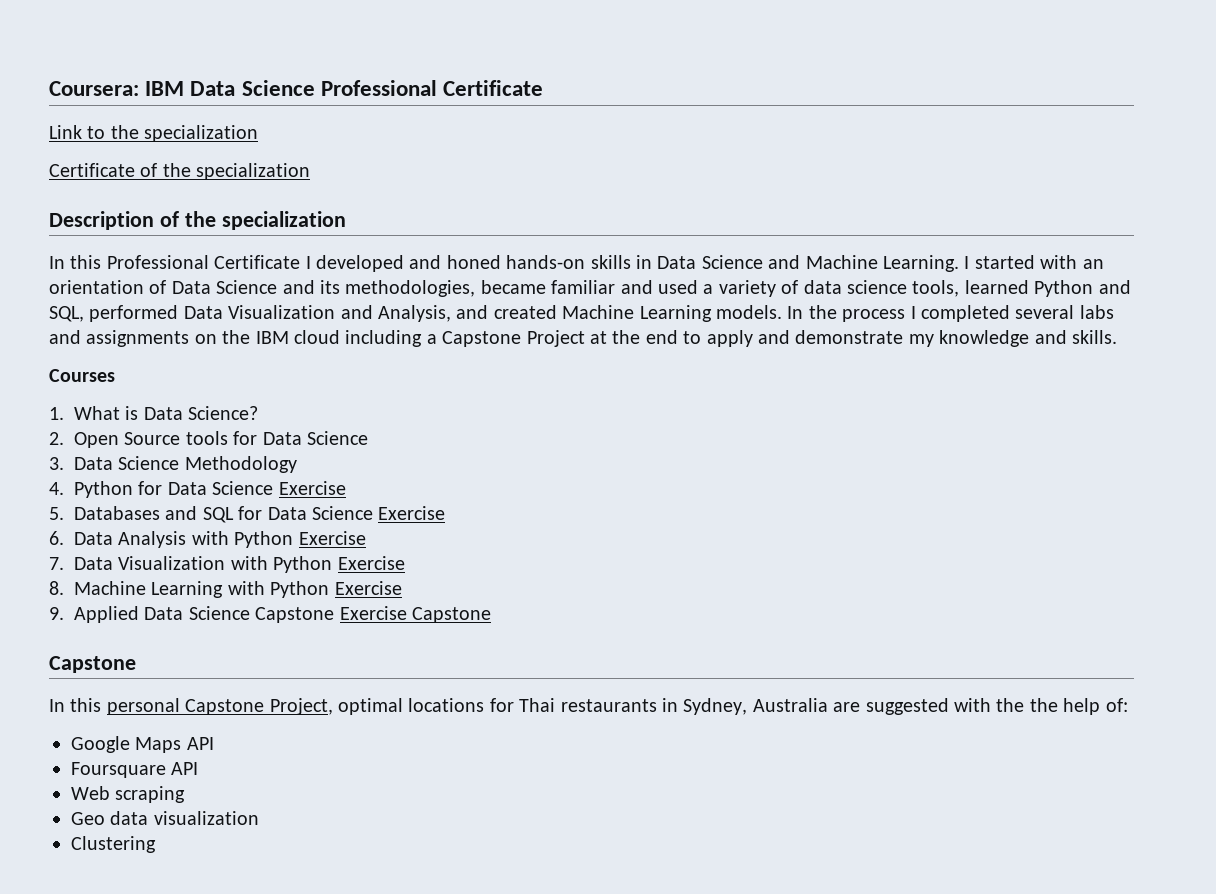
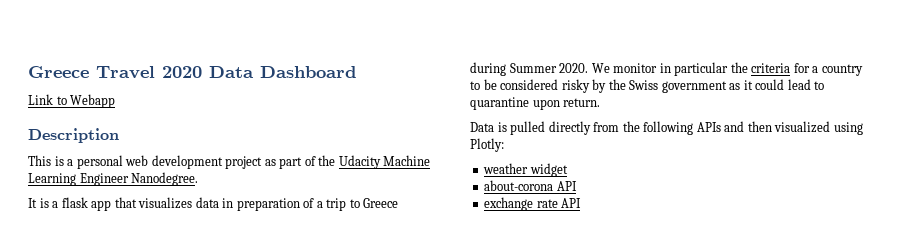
- Coursera: IBM Data Science Professional Certificate
- Link to the specialization
- Certificate of the specialization
- Description of the specialization
- In this Professional Certificate I developed and honed hands-on skills in Data Science and Machine Learning. I started with an orientation of Data Science and its methodologies, became familiar and used a variety of data science tools, learned Python and SQL, performed Data Visualization and Analysis, and created Machine Learning models. In the process I completed several labs and assignments on the IBM cloud including a Capstone Project at the end to apply and demonstrate my knowledge and skills.
- Courses
- 1. What is Data Science?
- 2. Open Source tools for Data Science
- 3. Data Science Methodology
- 4. Python for Data Science Exercise
- 5. Databases and SQL for Data Science Exercise
- 6. Data Analysis with Python Exercise
- 7. Data Visualization with Python Exercise
- 8. Machine Learning with Python Exercise
- 9. Applied Data Science Capstone Exercise Capstone
- Capstone
- In this personal Capstone Project, optimal locations for Thai restaurants in Sydney, Australia are suggested with the the help of:
- Google Maps API
- Foursquare API
- Web scraping
- Geo data visualization
- Clustering
+ Greece Travel 2020 Data Dashboard
+ Link to Webapp
+ Description
+ This is a personal web development project as part of the Udacity Machine Learning Engineer Nanodegree.
+ It is a flask app that visualizes data in preparation of a trip to Greece during Summer 2020. We monitor in particular the criteria for a country to be considered risky by the Swiss government as it could lead to quarantine upon return.
+ Data is pulled directly from the following APIs and then visualized using Plotly:
+ weather widget
+ about-corona API
+ exchange rate API

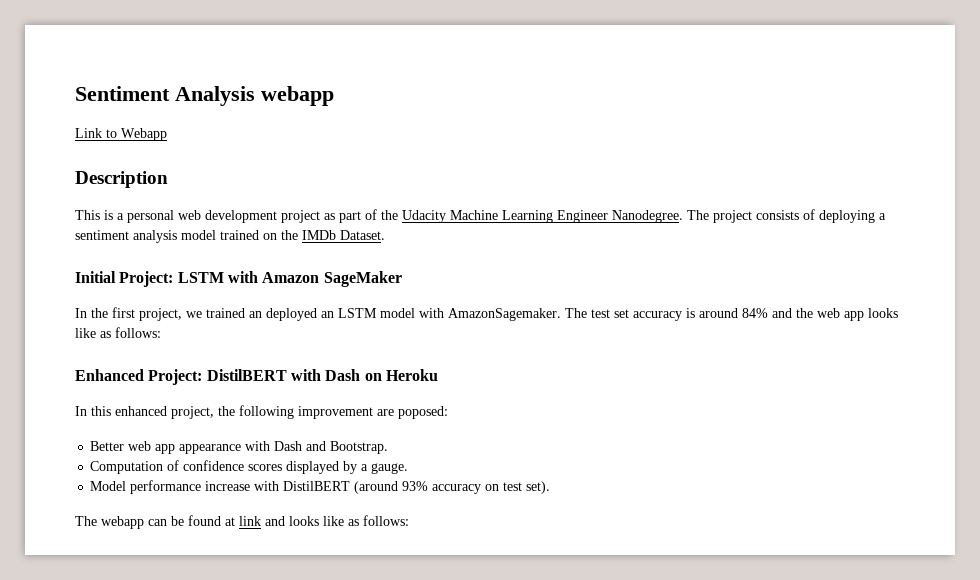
- Greece Travel 2020 Data Dashboard
+ Sentiment Analysis webapp
- This is a personal web development project as part of the Udacity Machine Learning Engineer Nanodegree.
- It is a flask app that visualizes data in preparation of a trip to Greece during Summer 2020. We monitor in particular the criteria for a country to be considered risky by the Swiss government as it could lead to quarantine upon return.
- Data is pulled directly from the following APIs and then visualized using Plotly:
- weather widget
- about-corona API
- exchange rate API
+ This is a personal web development project as part of the Udacity Machine Learning Engineer Nanodegree. The project consists of deploying a sentiment analysis model trained on the IMDb Dataset.
+ Initial Project: LSTM with Amazon SageMaker
+ In the first project, we trained an deployed an LSTM model with AmazonSagemaker. The test set accuracy is around 84% and the web app looks like as follows:
+ Enhanced Project: DistilBERT with Dash on Heroku
+ In this enhanced project, the following improvement are poposed:
+ Better web app appearance with Dash and Bootstrap.
+ Computation of confidence scores displayed by a gauge.
+ Model performance increase with DistilBERT (around 93% accuracy on test set).
+ The webapp can be found at link and looks like as follows:

